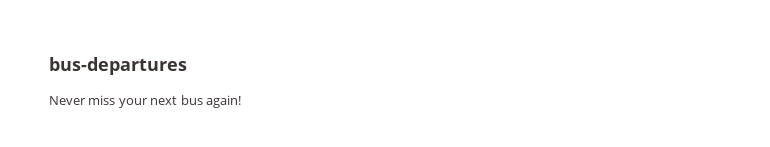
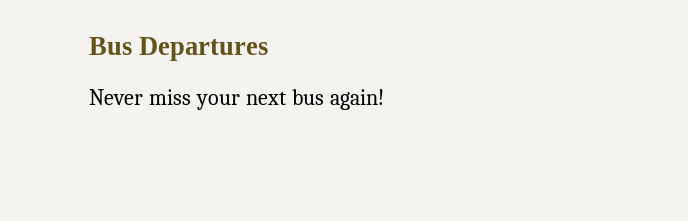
- bus-departures
+ Bus Departures

